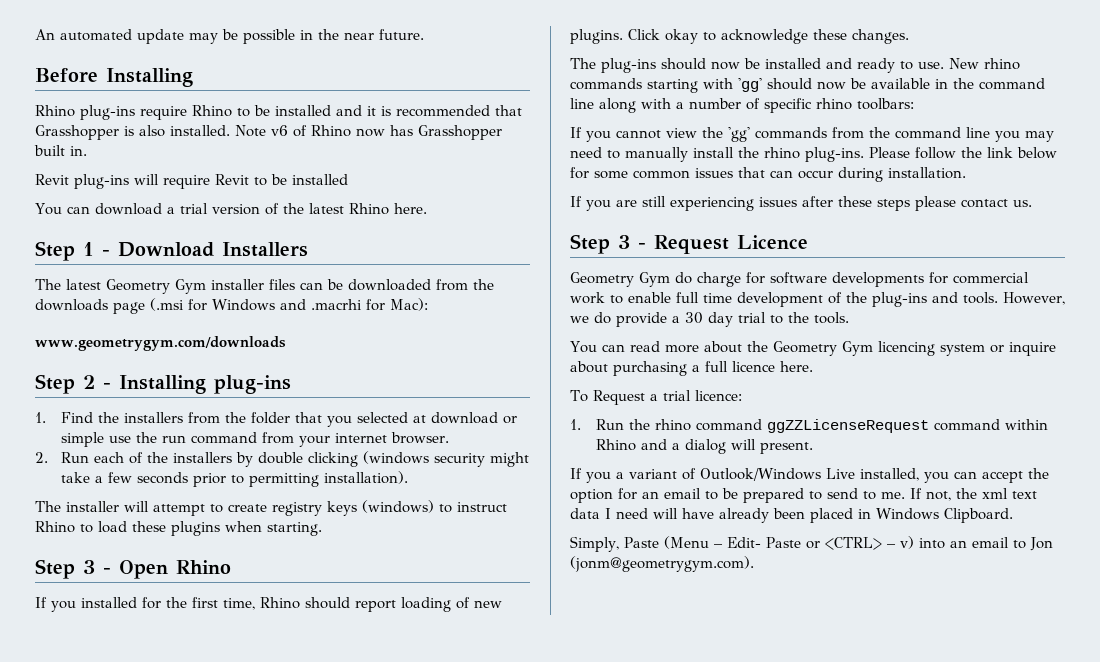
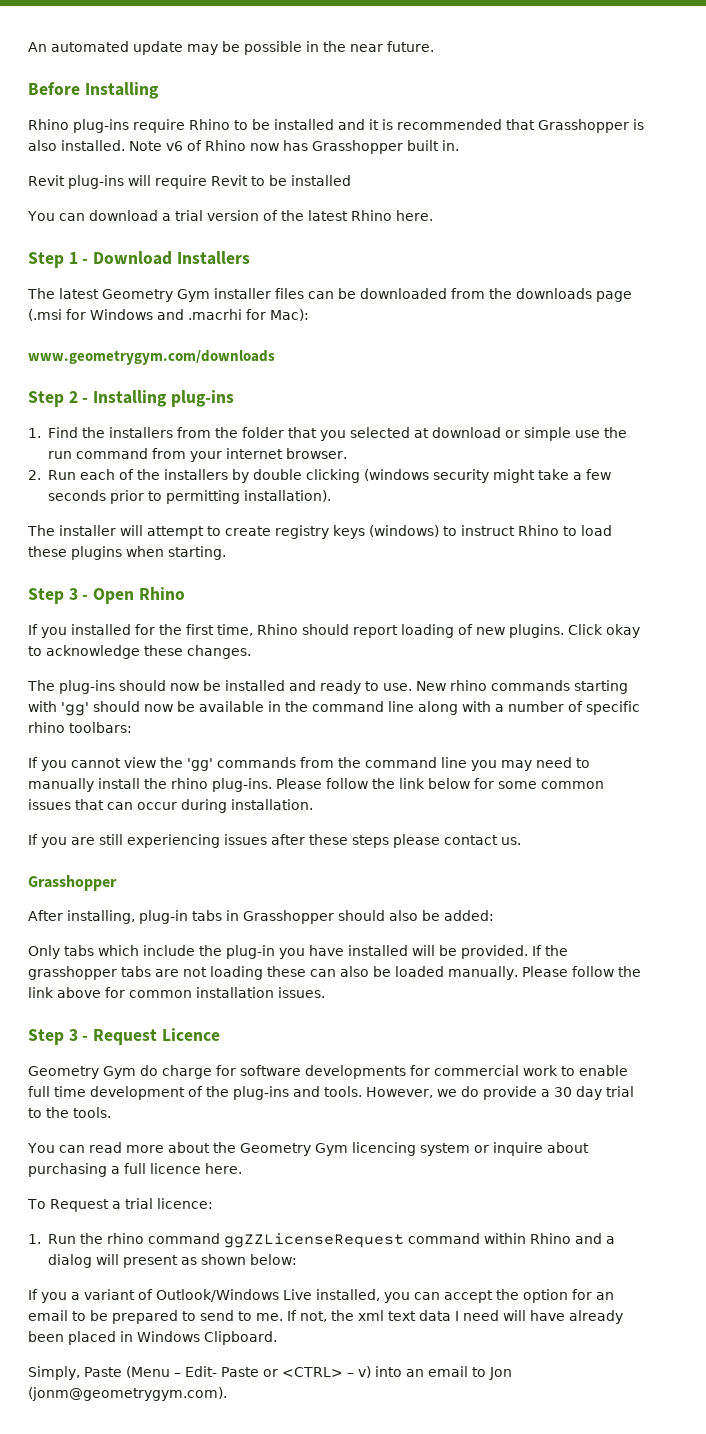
  If you are still experiencing issues after these steps please contact us.
+ Grasshopper
+ After installing, plug-in tabs in Grasshopper should also be added:
+ Only tabs which include the plug-in you have installed will be provided. If the grasshopper tabs are not loading these can also be loaded manually. Please follow the link above for common installation issues.
- 1. Run the rhino command ggZZLicenseRequest command within Rhino and a dialog will present.
+ 1. Run the rhino command ggZZLicenseRequest command within Rhino and a dialog will present as shown below:

